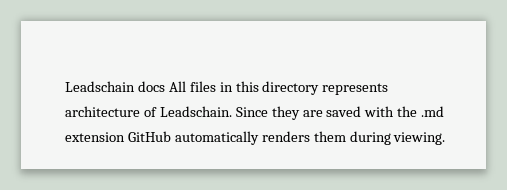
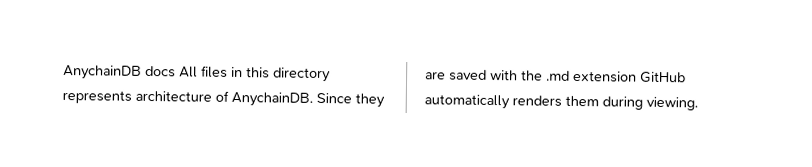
- Leadschain docs All files in this directory represents architecture of Leadschain.
+ AnychainDB docs All files in this directory represents architecture of AnychainDB.

